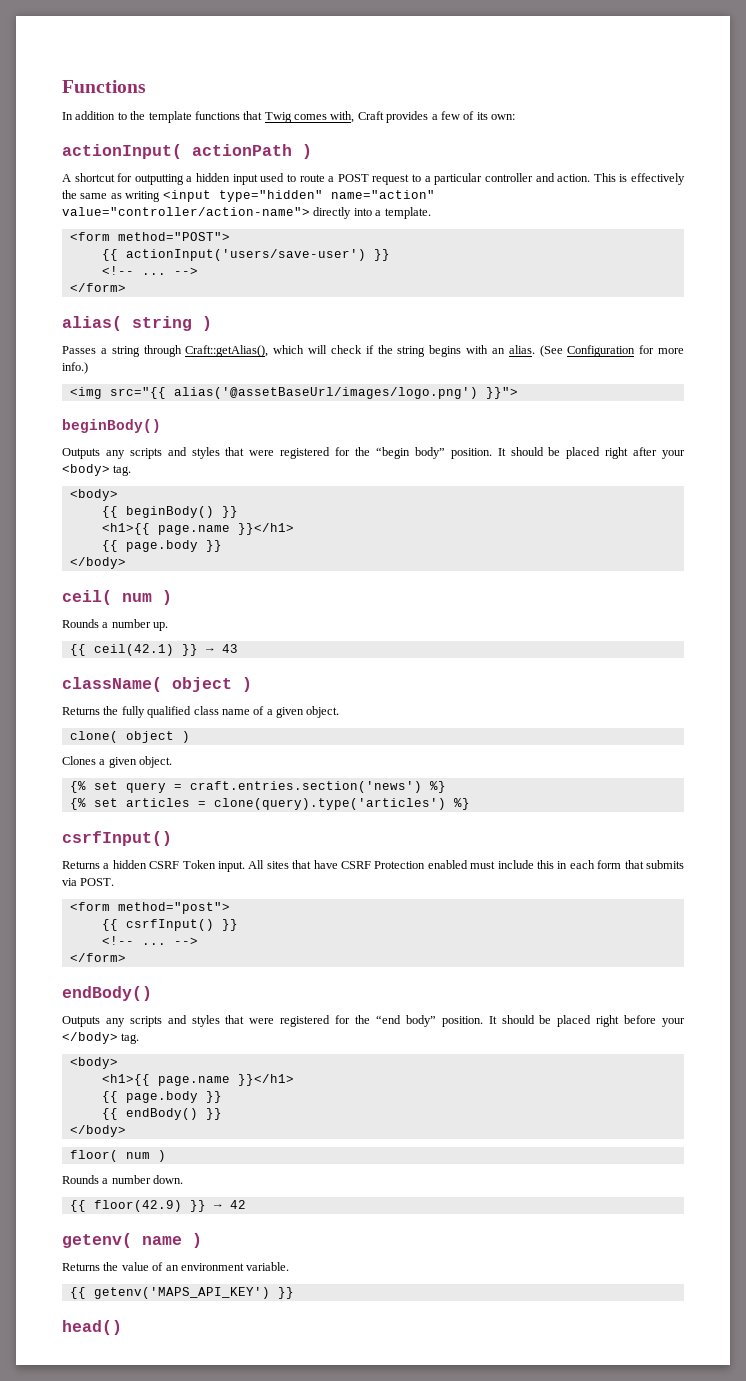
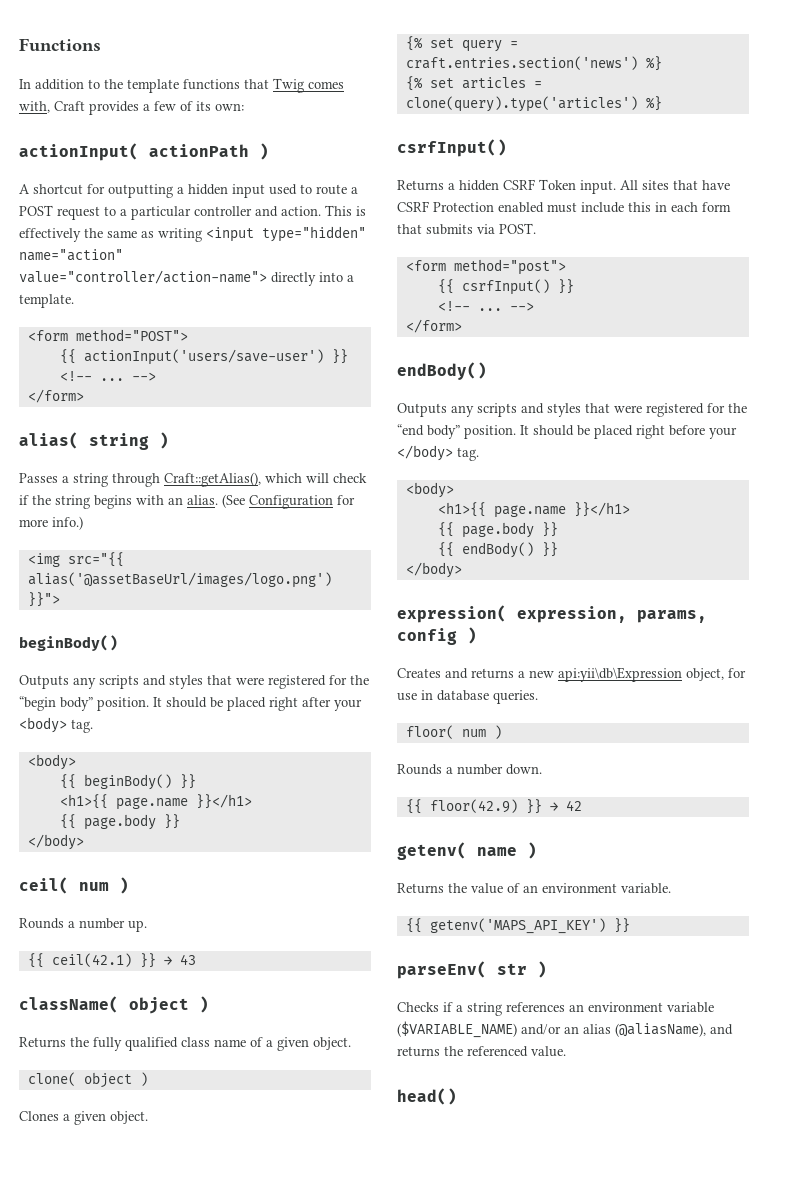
+ expression( expression, params, config )
+ Creates and returns a new api:yii\db\Expression object, for use in database queries.
+ parseEnv( str )
+ Checks if a string references an environment variable ($VARIABLE_NAME) and/or an alias (@aliasName), and returns the referenced value.

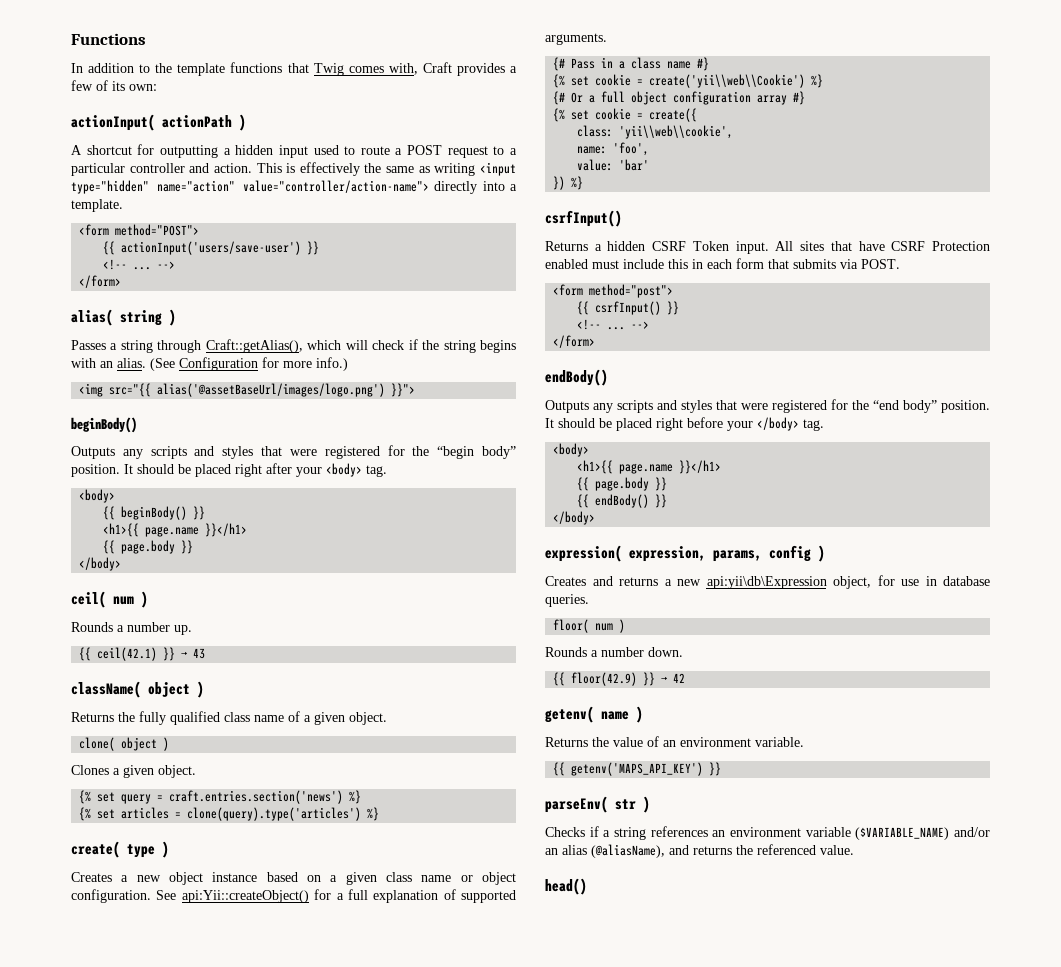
+ create( type )
+ Creates a new object instance based on a given class name or object configuration. See api:Yii::createObject() for a full explanation of supported arguments.
+ {# Pass in a class name #}
+ {% set cookie = create('yii\\web\\Cookie') %}
+ {# Or a full object configuration array #}
+ {% set cookie = create({
+ class: 'yii\\web\\cookie',
+ name: 'foo',
+ value: 'bar'
+ }) %}

